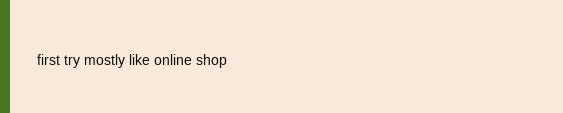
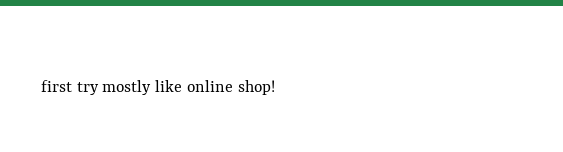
- first try mostly like online shop
+ first try mostly like online shop!

